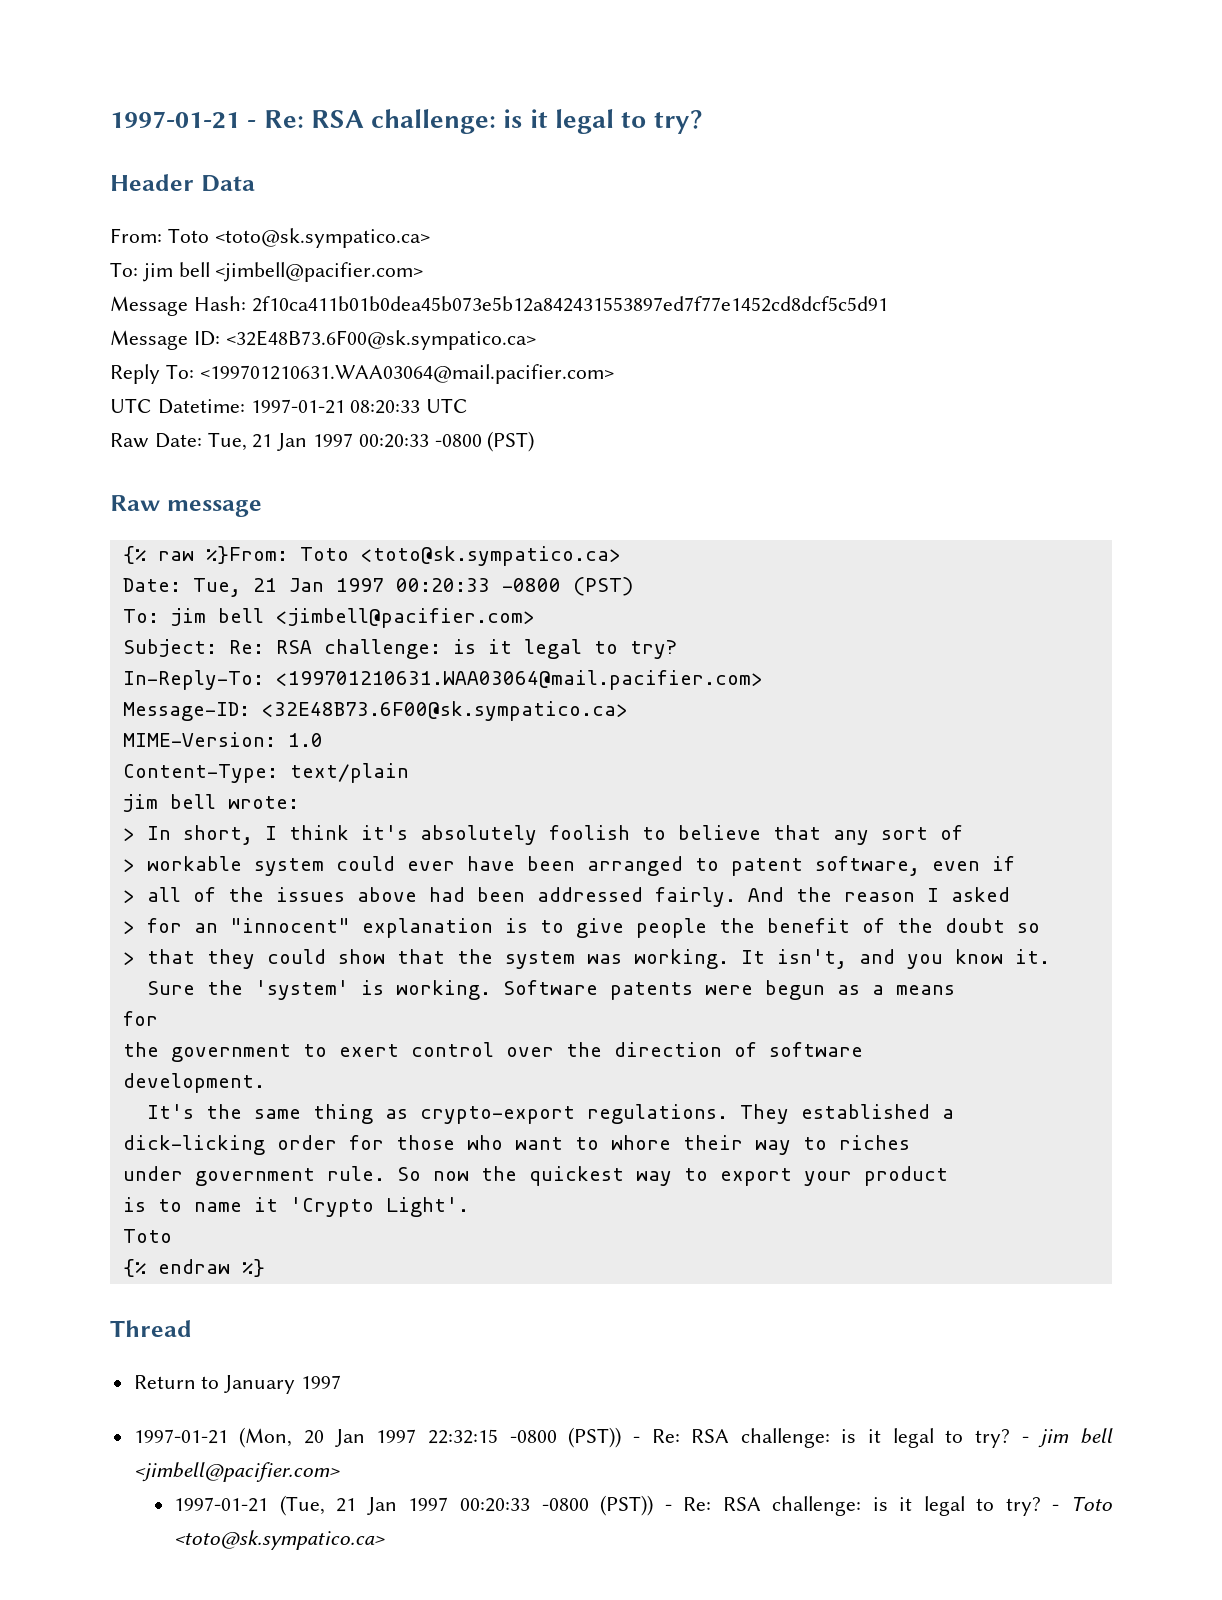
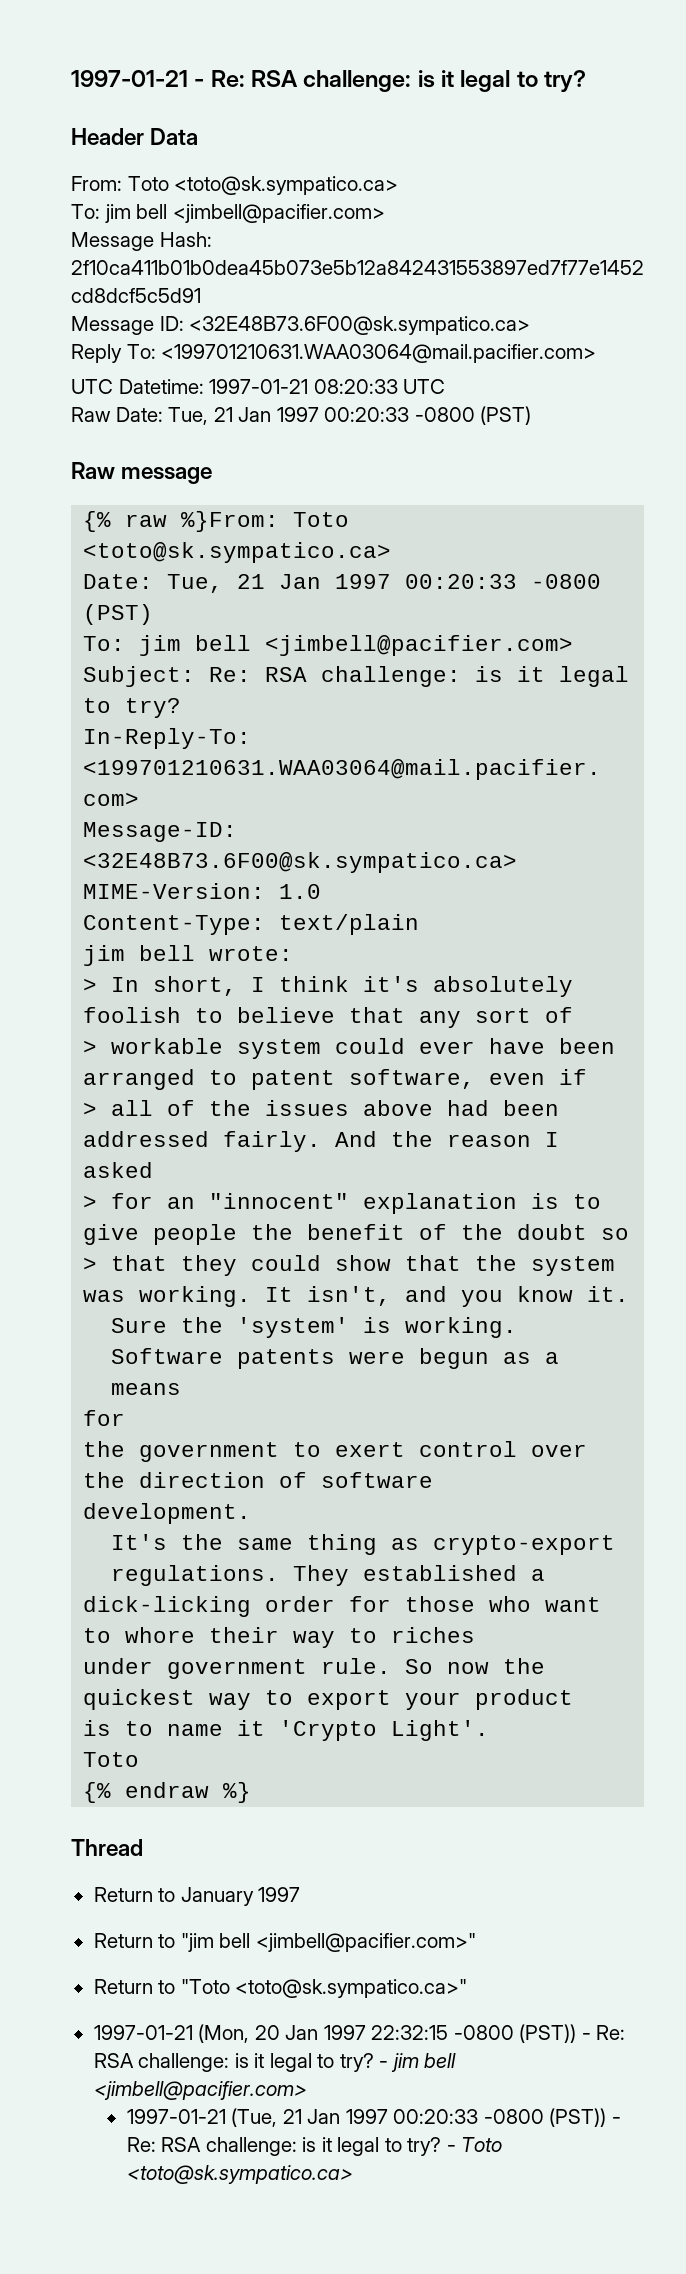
+ Return to "jim bell <jimbell@pacifier.com>"
+ Return to "Toto <toto@sk.sympatico.ca>"

